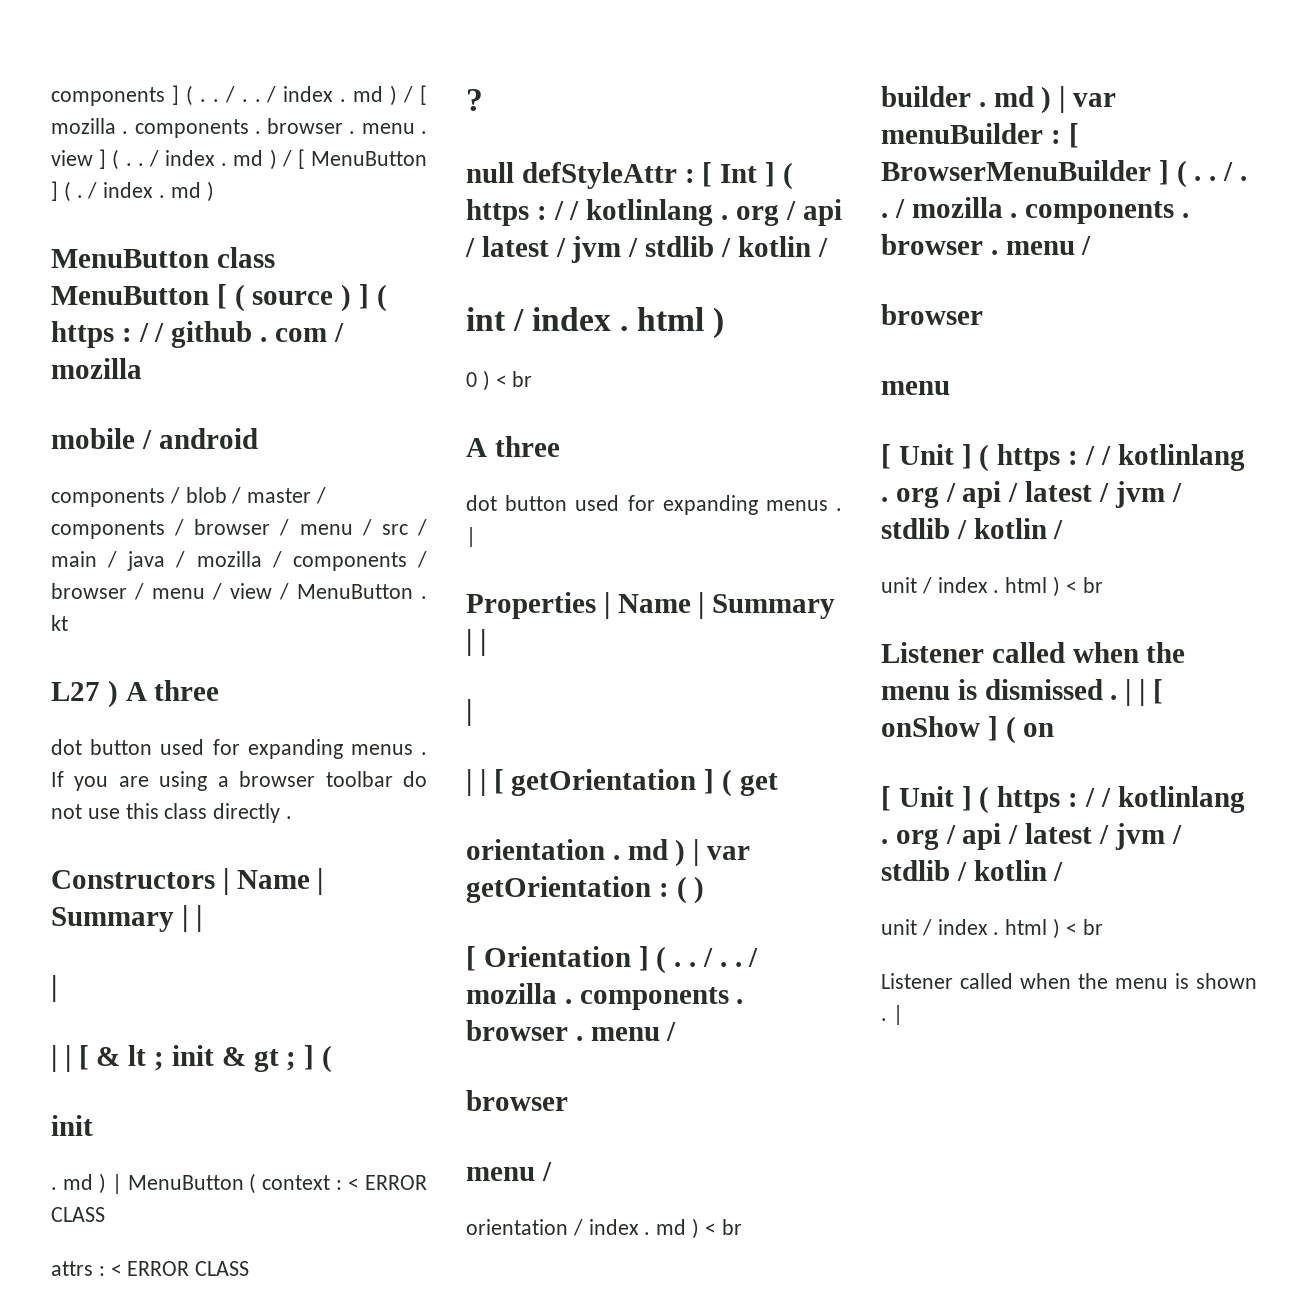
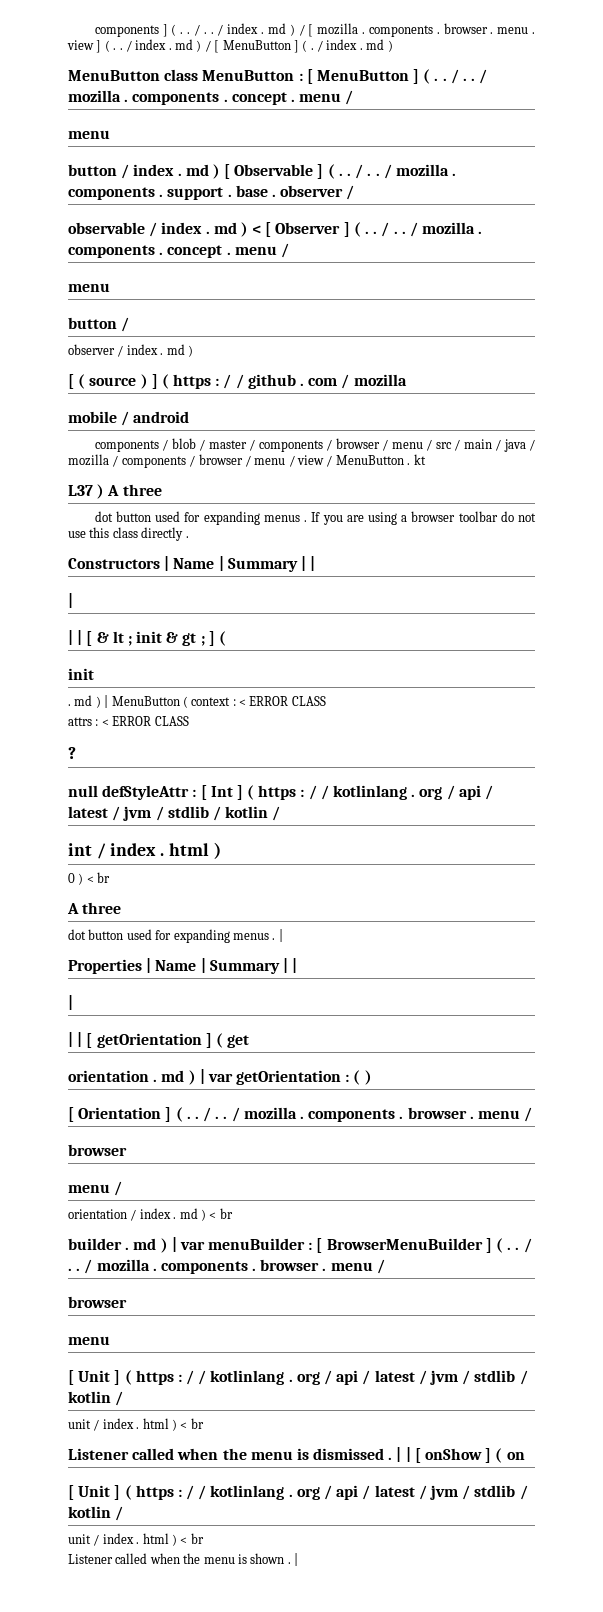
- MenuButton class MenuButton [ ( source ) ] ( https : / / github . com / mozilla
+ MenuButton class MenuButton : [ MenuButton ] ( . . / . . / mozilla . components . concept . menu /
+ menu
+ button / index . md ) [ Observable ] ( . . / . . / mozilla . components . support . base . observer /
+ observable / index . md ) < [ Observer ] ( . . / . . / mozilla . components . concept . menu /
+ menu
+ button /
+ observer / index . md )
+ [ ( source ) ] ( https : / / github . com / mozilla
- L27 ) A three
+ L37 ) A three

